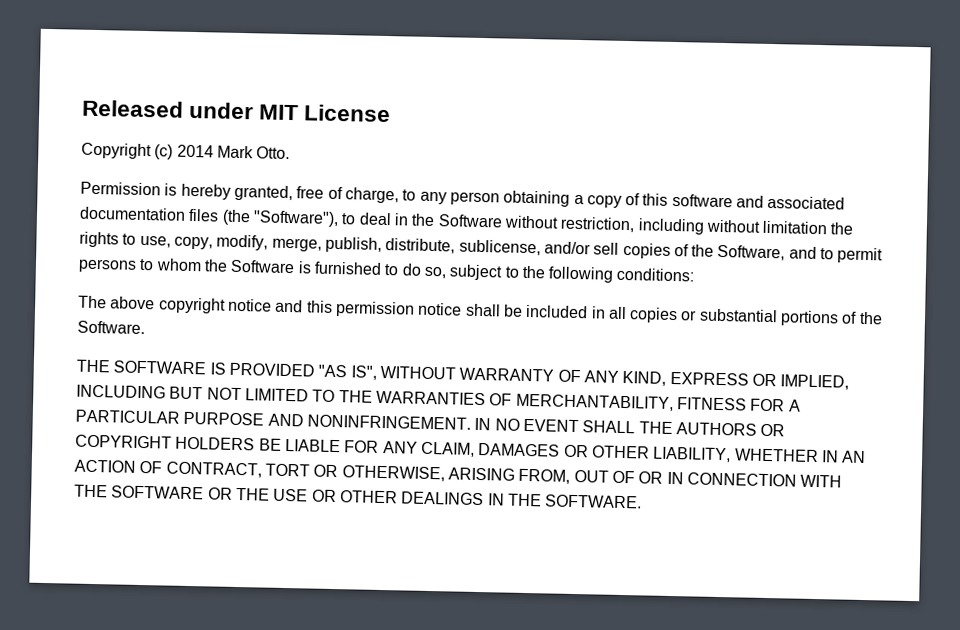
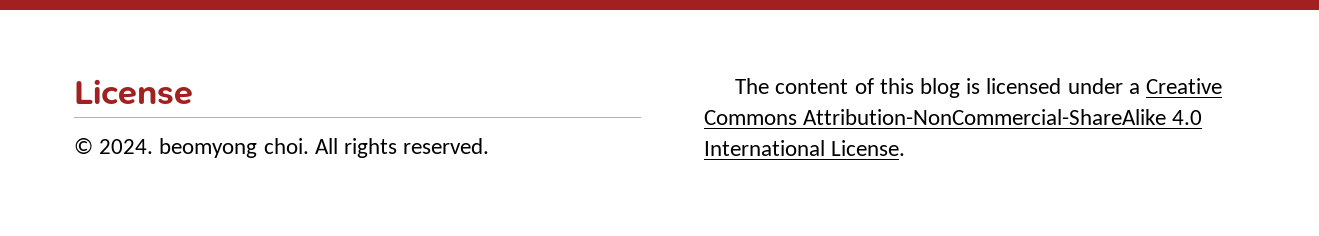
- Released under MIT License
- Copyright (c) 2014 Mark Otto.
- Permission is hereby granted, free of charge, to any person obtaining a copy of this software and associated documentation files (the "Software"), to deal in the Software without restriction, including without limitation the rights to use, copy, modify, merge, publish, distribute, sublicense, and/or sell copies of the Software, and to permit persons to whom the Software is furnished to do so, subject to the following conditions:
- The above copyright notice and this permission notice shall be included in all copies or substantial portions of the Software.
- THE SOFTWARE IS PROVIDED "AS IS", WITHOUT WARRANTY OF ANY KIND, EXPRESS OR IMPLIED, INCLUDING BUT NOT LIMITED TO THE WARRANTIES OF MERCHANTABILITY, FITNESS FOR A PARTICULAR PURPOSE AND NONINFRINGEMENT. IN NO EVENT SHALL THE AUTHORS OR COPYRIGHT HOLDERS BE LIABLE FOR ANY CLAIM, DAMAGES OR OTHER LIABILITY, WHETHER IN AN ACTION OF CONTRACT, TORT OR OTHERWISE, ARISING FROM, OUT OF OR IN CONNECTION WITH THE SOFTWARE OR THE USE OR OTHER DEALINGS IN THE SOFTWARE.
+ License
+ © 2024. beomyong choi. All rights reserved.
+ The content of this blog is licensed under a Creative Commons Attribution-NonCommercial-ShareAlike 4.0 International License.

